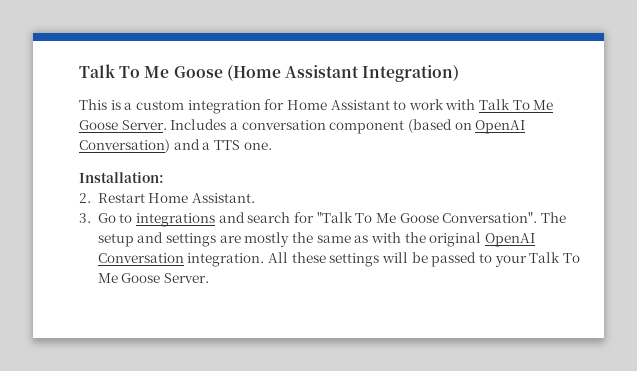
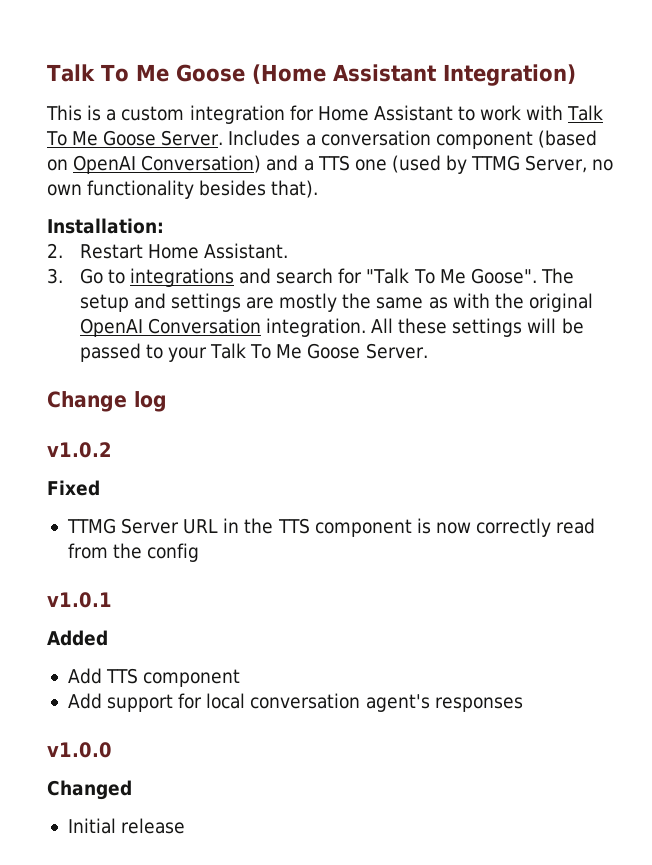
- Includes a conversation component (based on OpenAI Conversation) and a TTS one.
+ Includes a conversation component (based on OpenAI Conversation) and a TTS one (used by TTMG Server, no own functionality besides that).
- 3. Go to integrations and search for "Talk To Me Goose Conversation".
+ 3. Go to integrations and search for "Talk To Me Goose".
+ Change log
+ v1.0.2
+ Fixed
+ TTMG Server URL in the TTS component is now correctly read from the config
+ v1.0.1
+ Added
+ Add TTS component
+ Add support for local conversation agent's responses
+ v1.0.0
+ Changed
+ Initial release

